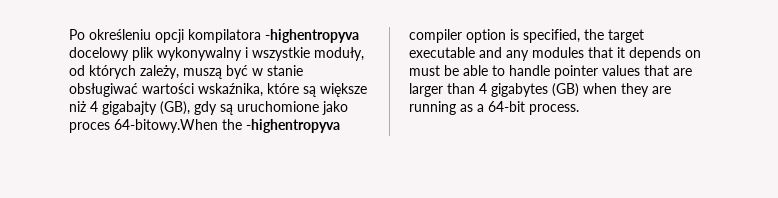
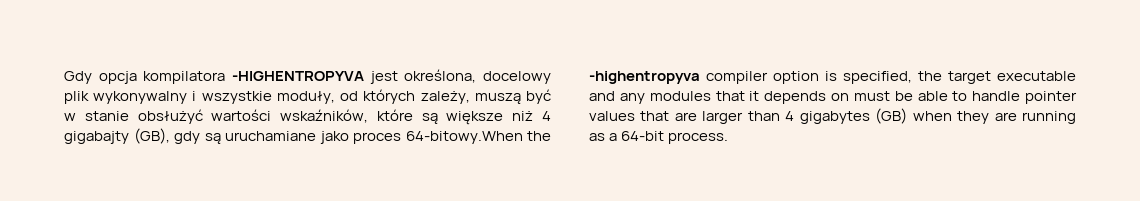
- Po określeniu opcji kompilatora -highentropyva docelowy plik wykonywalny i wszystkie moduły, od których zależy, muszą być w stanie obsługiwać wartości wskaźnika, które są większe niż 4 gigabajty (GB), gdy są uruchomione jako proces 64-bitowy.When the -highentropyva compiler option is specified, the target executable and any modules that it depends on must be able to handle pointer values that are larger than 4 gigabytes (GB) when they are running as a 64-bit process.
+ Gdy opcja kompilatora -HIGHENTROPYVA jest określona, docelowy plik wykonywalny i wszystkie moduły, od których zależy, muszą być w stanie obsłużyć wartości wskaźników, które są większe niż 4 gigabajty (GB), gdy są uruchamiane jako proces 64-bitowy.When the -highentropyva compiler option is specified, the target executable and any modules that it depends on must be able to handle pointer values that are larger than 4 gigabytes (GB) when they are running as a 64-bit process.

